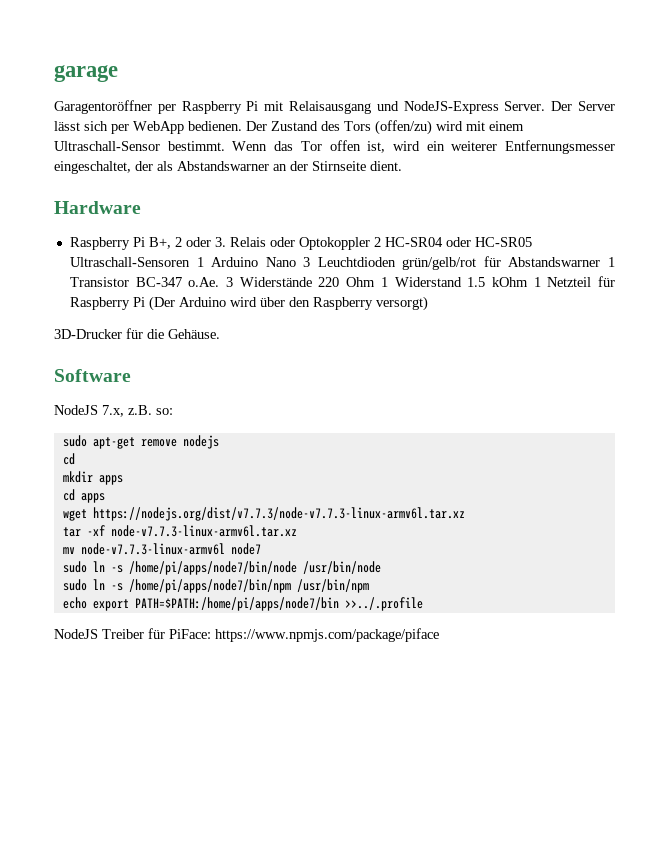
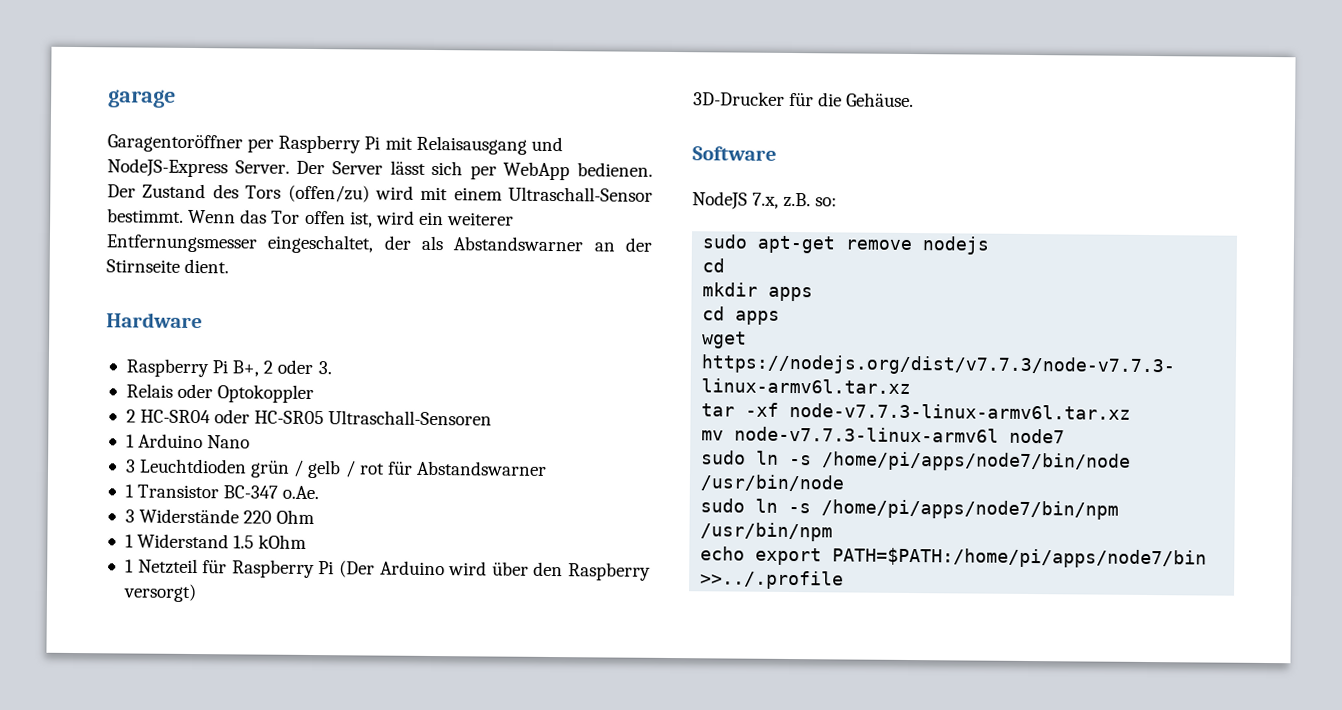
- Raspberry Pi B+, 2 oder 3. Relais oder Optokoppler 2 HC-SR04 oder HC-SR05 Ultraschall-Sensoren 1 Arduino Nano 3 Leuchtdioden grün/gelb/rot für Abstandswarner 1 Transistor BC-347 o.Ae. 3 Widerstände 220 Ohm 1 Widerstand 1.5 kOhm 1 Netzteil für Raspberry Pi (Der Arduino wird über den Raspberry versorgt)
+ Raspberry Pi B+, 2 oder 3.
+ Relais oder Optokoppler
+ 2 HC-SR04 oder HC-SR05 Ultraschall-Sensoren
+ 1 Arduino Nano
+ 3 Leuchtdioden grün / gelb / rot für Abstandswarner
+ 1 Transistor BC-347 o.Ae.
+ 3 Widerstände 220 Ohm
+ 1 Widerstand 1.5 kOhm
+ 1 Netzteil für Raspberry Pi (Der Arduino wird über den Raspberry versorgt)
- NodeJS Treiber für PiFace: https://www.npmjs.com/package/piface

